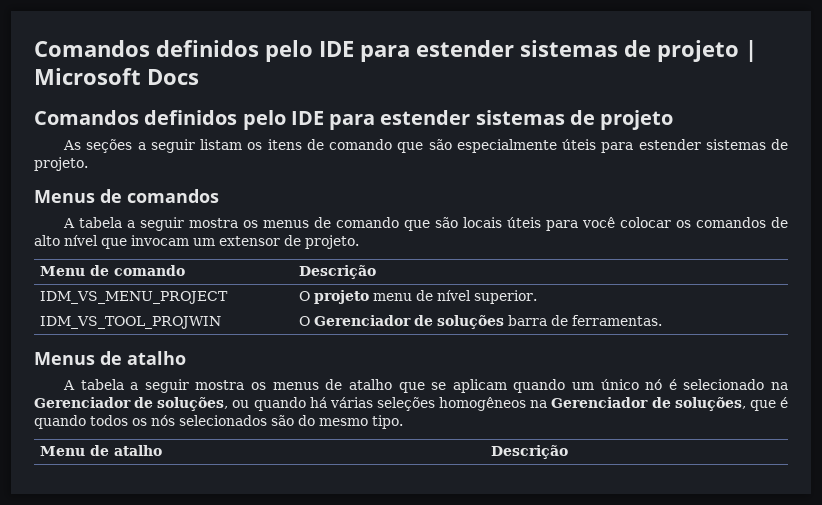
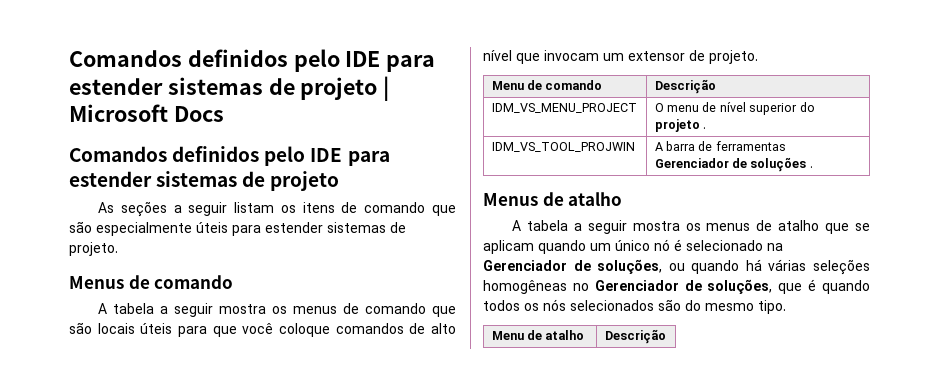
- Menus de comandos
+ Menus de comando
- A tabela a seguir mostra os menus de comando que são locais úteis para você colocar os comandos de alto nível que invocam um extensor de projeto.
+ A tabela a seguir mostra os menus de comando que são locais úteis para que você coloque comandos de alto nível que invocam um extensor de projeto.
- IDM_VS_MENU_PROJECT | O projeto menu de nível superior.
- IDM_VS_TOOL_PROJWIN | O Gerenciador de soluções barra de ferramentas.
+ IDM_VS_MENU_PROJECT | O menu de nível superior do projeto .
+ IDM_VS_TOOL_PROJWIN | A barra de ferramentas Gerenciador de soluções .
- A tabela a seguir mostra os menus de atalho que se aplicam quando um único nó é selecionado na Gerenciador de soluções, ou quando há várias seleções homogêneos na Gerenciador de soluções, que é quando todos os nós selecionados são do mesmo tipo.
+ A tabela a seguir mostra os menus de atalho que se aplicam quando um único nó é selecionado na Gerenciador de soluções, ou quando há várias seleções homogêneas no Gerenciador de soluções, que é quando todos os nós selecionados são do mesmo tipo.

